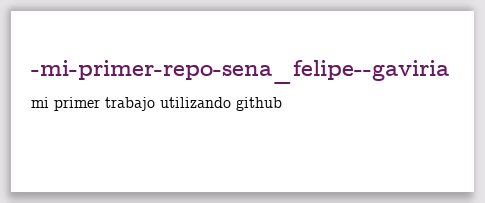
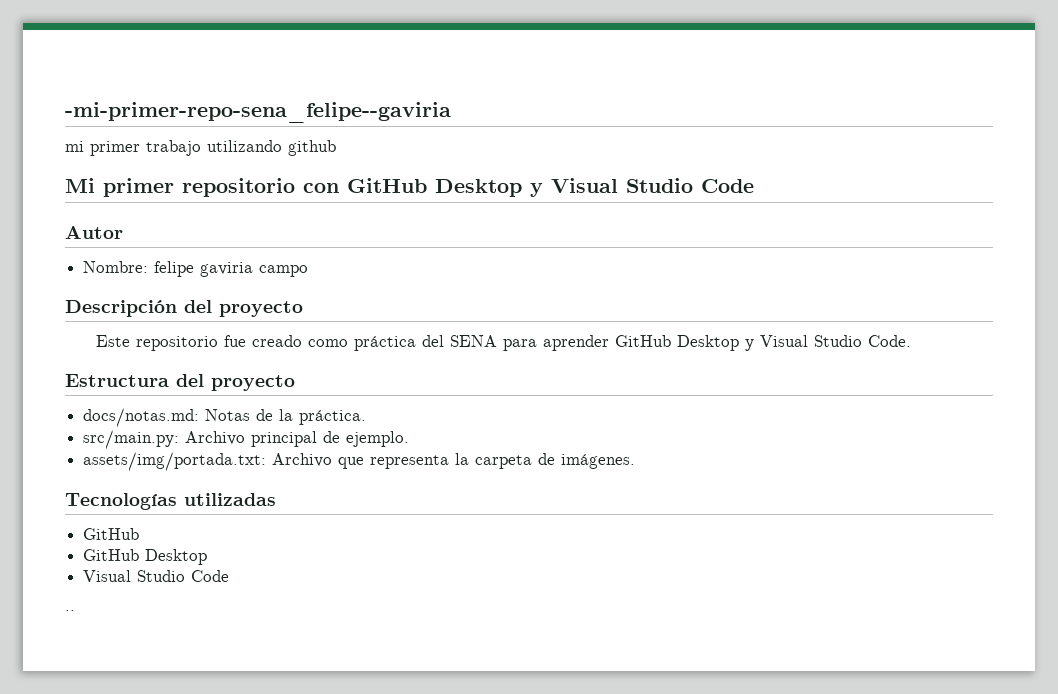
+ Mi primer repositorio con GitHub Desktop y Visual Studio Code
+ Autor
+ Nombre: felipe gaviria campo
+ Descripción del proyecto
+ Este repositorio fue creado como práctica del SENA para aprender GitHub Desktop y Visual Studio Code.
+ Estructura del proyecto
+ docs/notas.md: Notas de la práctica.
+ src/main.py: Archivo principal de ejemplo.
+ assets/img/portada.txt: Archivo que representa la carpeta de imágenes.
+ Tecnologías utilizadas
+ GitHub
+ GitHub Desktop
+ Visual Studio Code
+ ..

